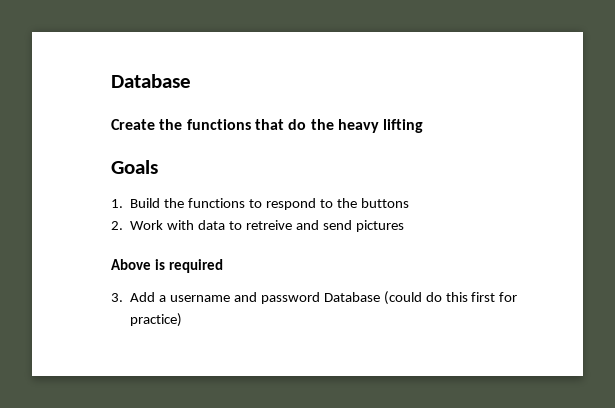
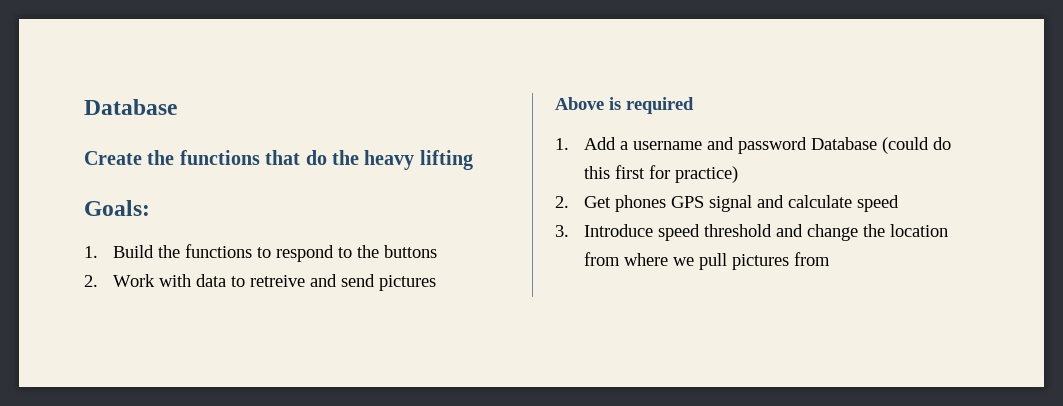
- Goals
+ Goals:
- 3. Add a username and password Database (could do this first for practice)
+ 1. Add a username and password Database (could do this first for practice)
+ 2. Get phones GPS signal and calculate speed
+ 3. Introduce speed threshold and change the location from where we pull pictures from

